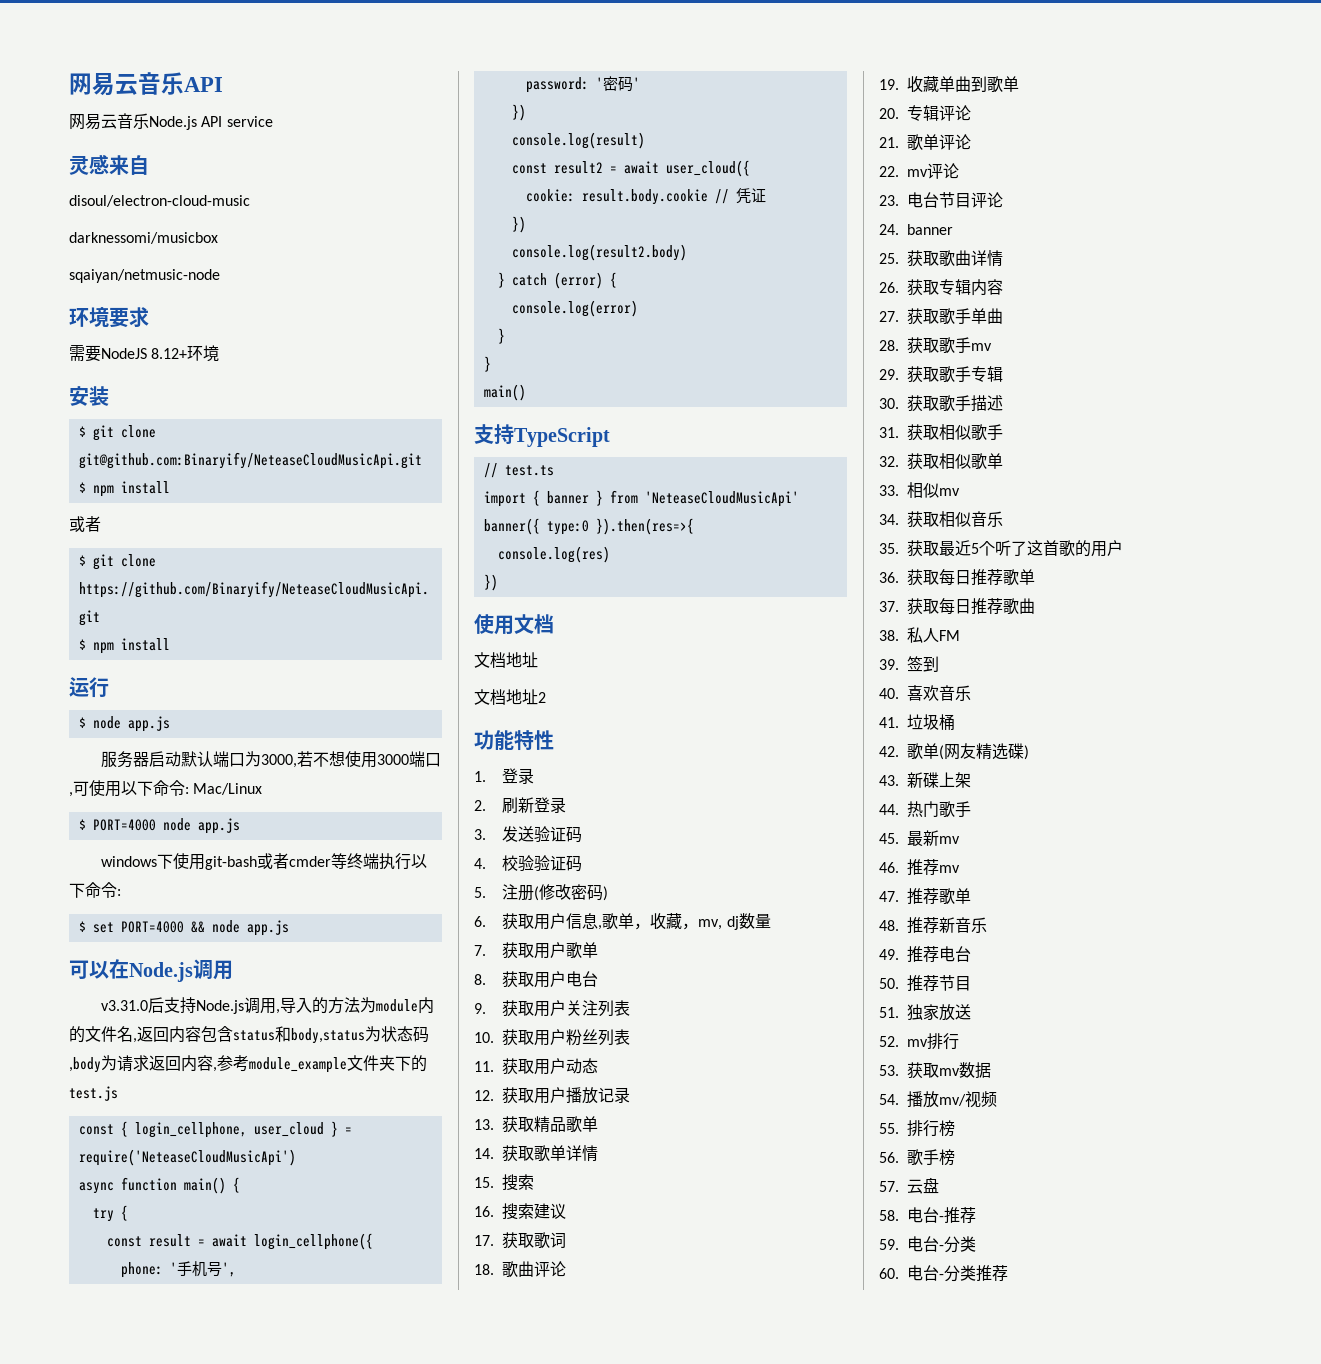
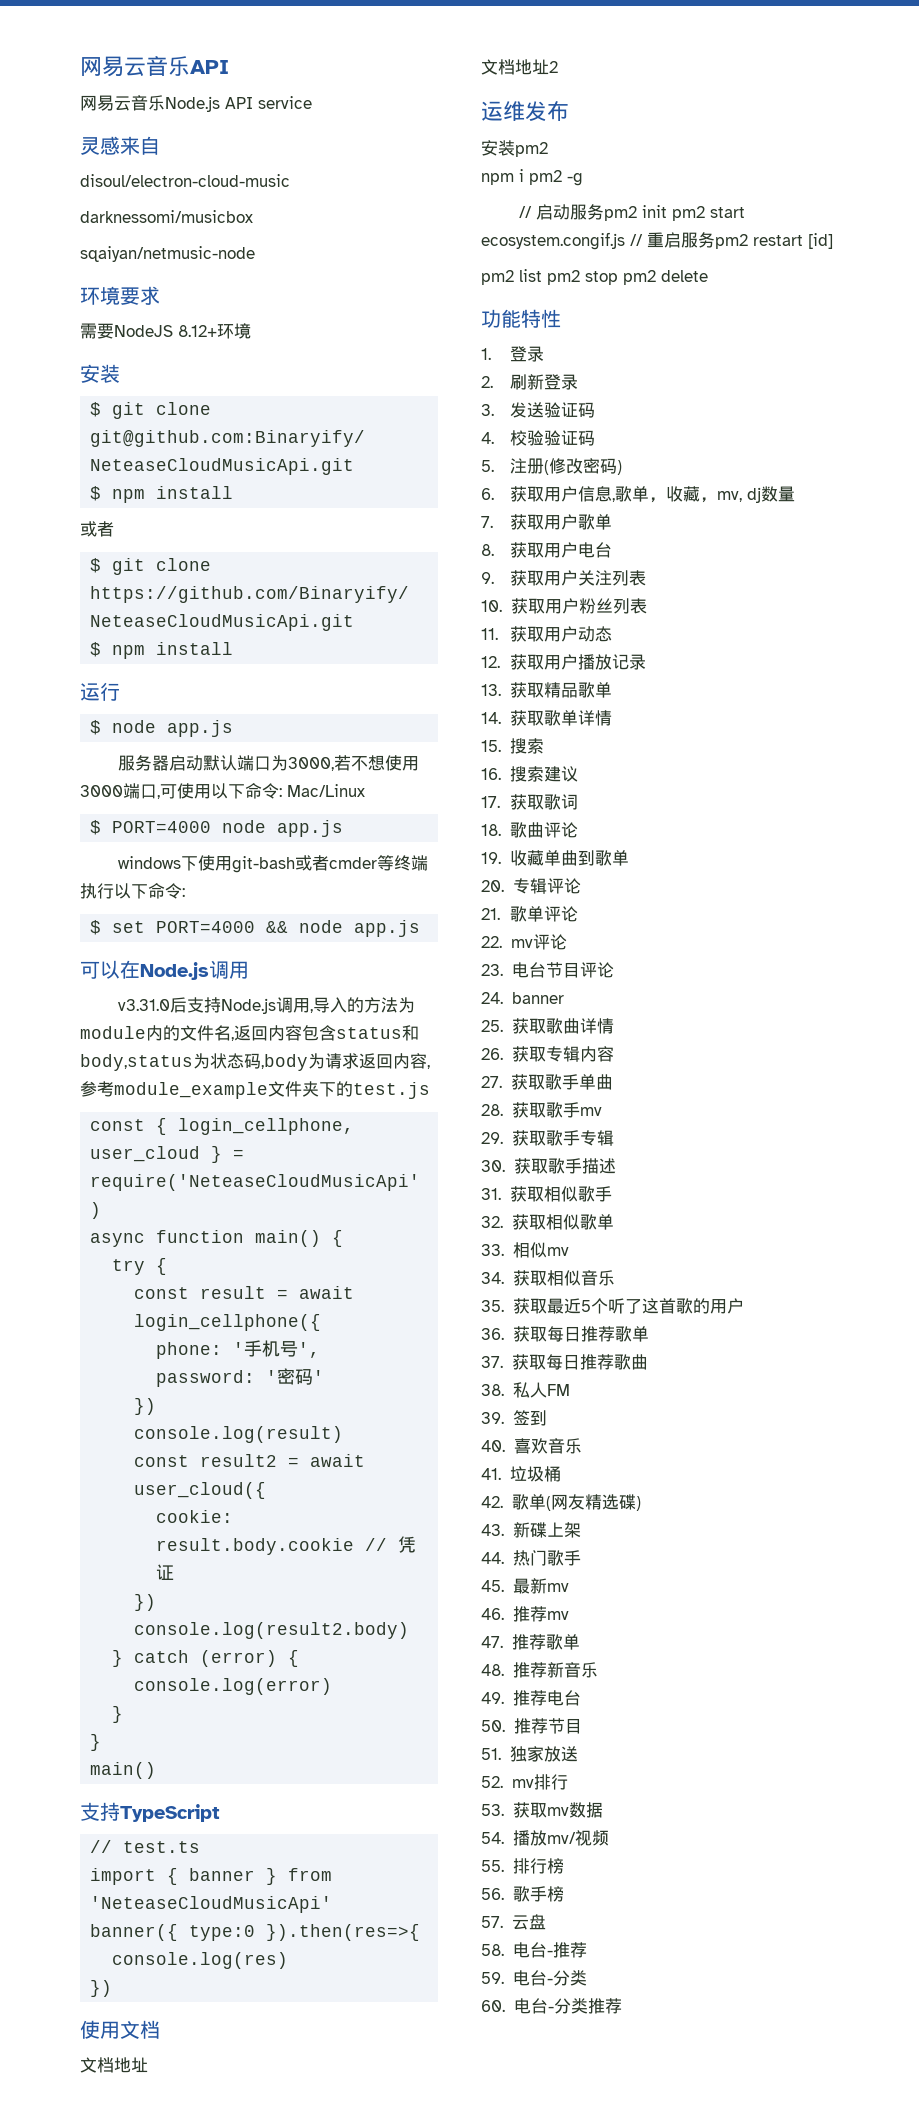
+ 运维发布
+ 安装pm2
+ npm i pm2 -g
+ // 启动服务pm2 init pm2 start ecosystem.congif.js // 重启服务pm2 restart [id]
+ pm2 list pm2 stop pm2 delete

